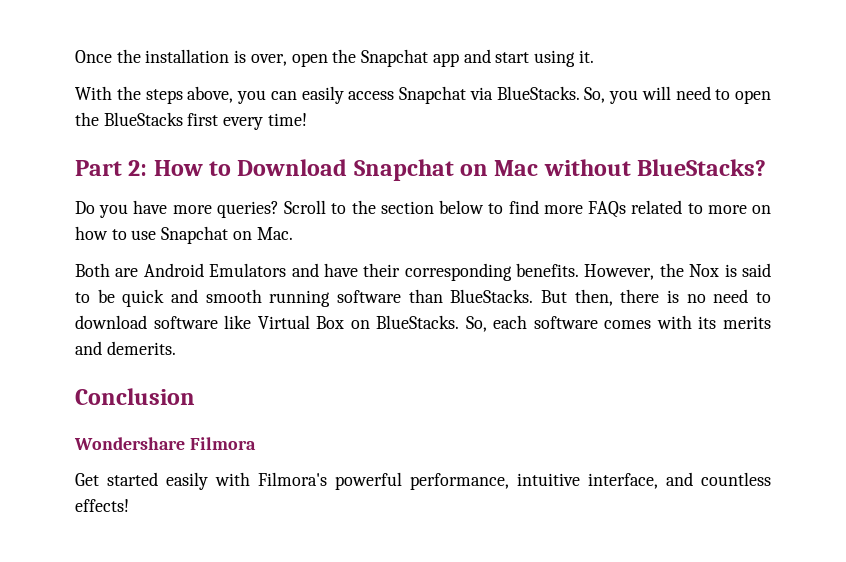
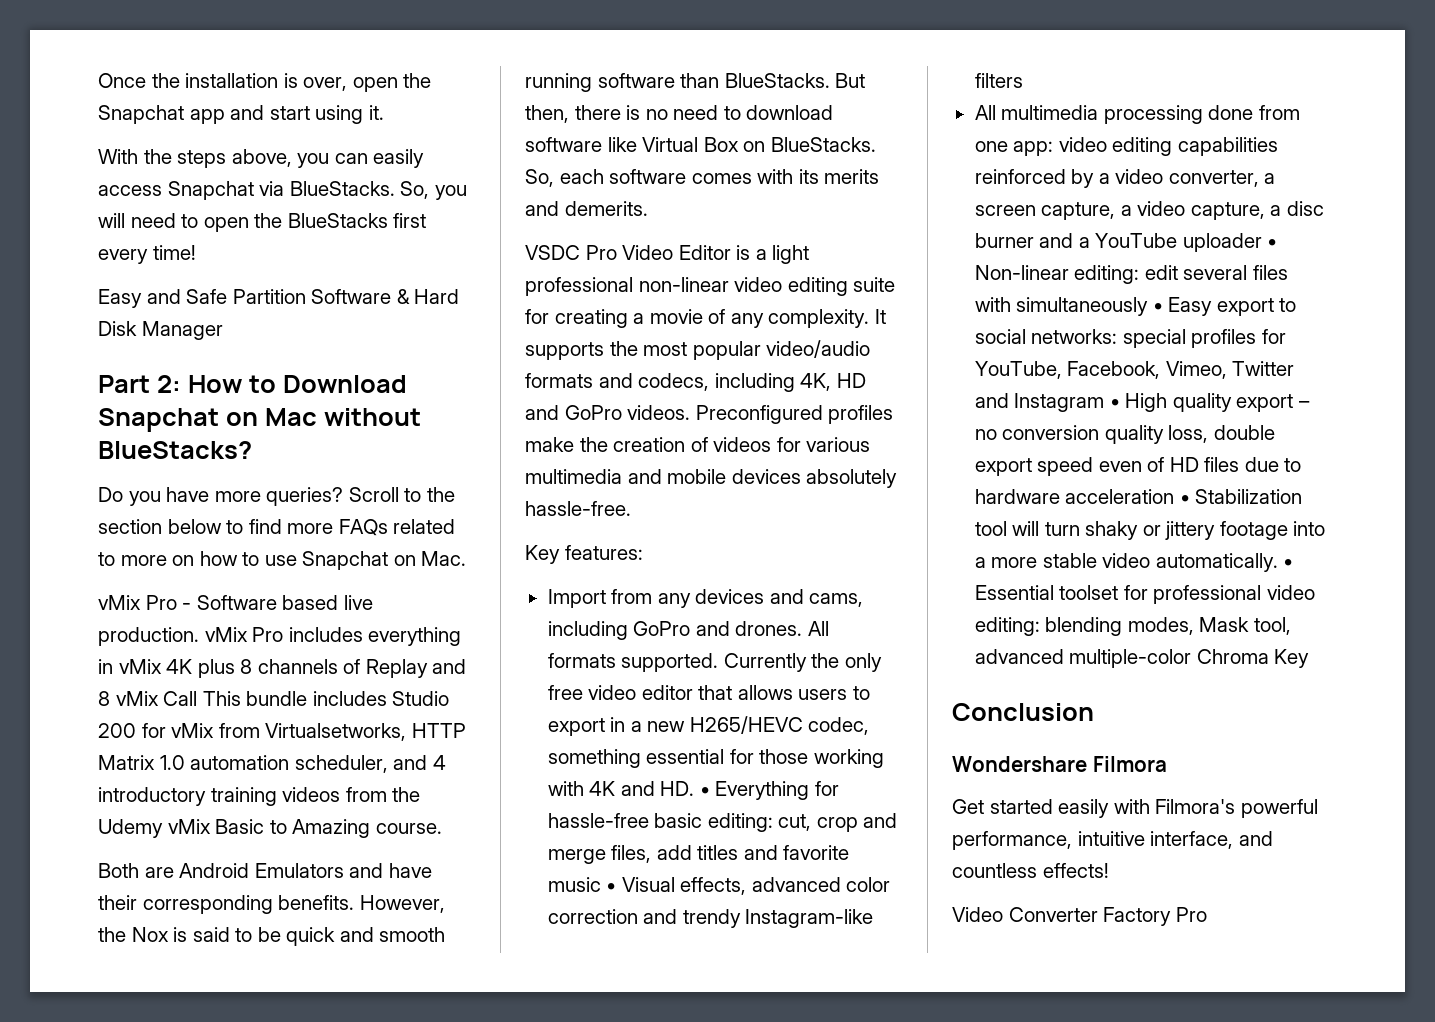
+ Easy and Safe Partition Software & Hard Disk Manager
+ vMix Pro - Software based live production. vMix Pro includes everything in vMix 4K plus 8 channels of Replay and 8 vMix Call This bundle includes Studio 200 for vMix from Virtualsetworks, HTTP Matrix 1.0 automation scheduler, and 4 introductory training videos from the Udemy vMix Basic to Amazing course.
+ VSDC Pro Video Editor is a light professional non-linear video editing suite for creating a movie of any complexity. It supports the most popular video/audio formats and codecs, including 4K, HD and GoPro videos. Preconfigured profiles make the creation of videos for various multimedia and mobile devices absolutely hassle-free.
+ Key features:
+ Import from any devices and cams, including GoPro and drones. All formats supported. Сurrently the only free video editor that allows users to export in a new H265/HEVC codec, something essential for those working with 4K and HD. • Everything for hassle-free basic editing: cut, crop and merge files, add titles and favorite music • Visual effects, advanced color correction and trendy Instagram-like filters
+ All multimedia processing done from one app: video editing capabilities reinforced by a video converter, a screen capture, a video capture, a disc burner and a YouTube uploader • Non-linear editing: edit several files with simultaneously • Easy export to social networks: special profiles for YouTube, Facebook, Vimeo, Twitter and Instagram • High quality export – no conversion quality loss, double export speed even of HD files due to hardware acceleration • Stabilization tool will turn shaky or jittery footage into a more stable video automatically. • Essential toolset for professional video editing: blending modes, Mask tool, advanced multiple-color Chroma Key
+ Video Converter Factory Pro

